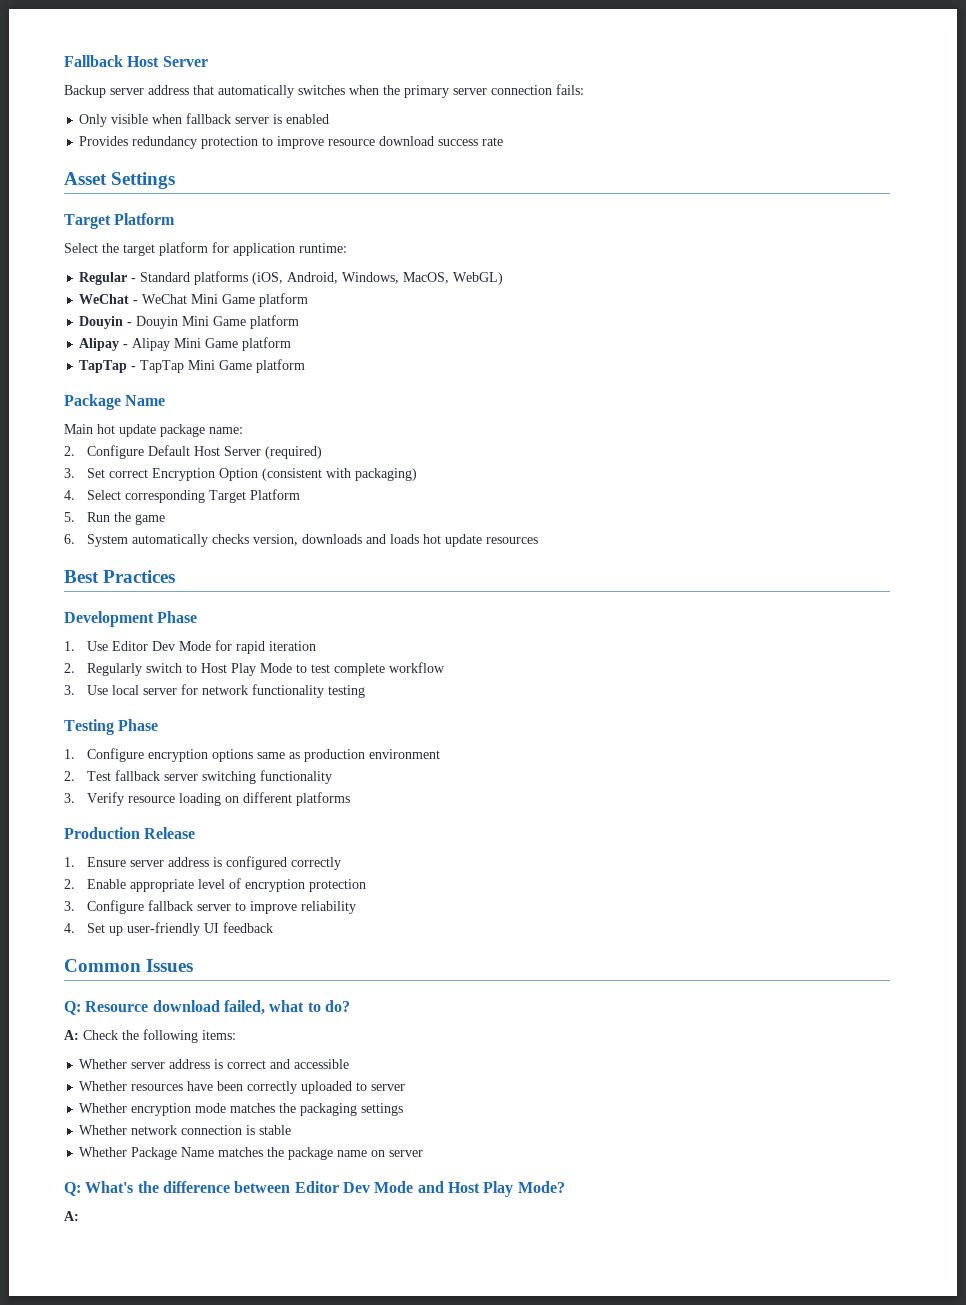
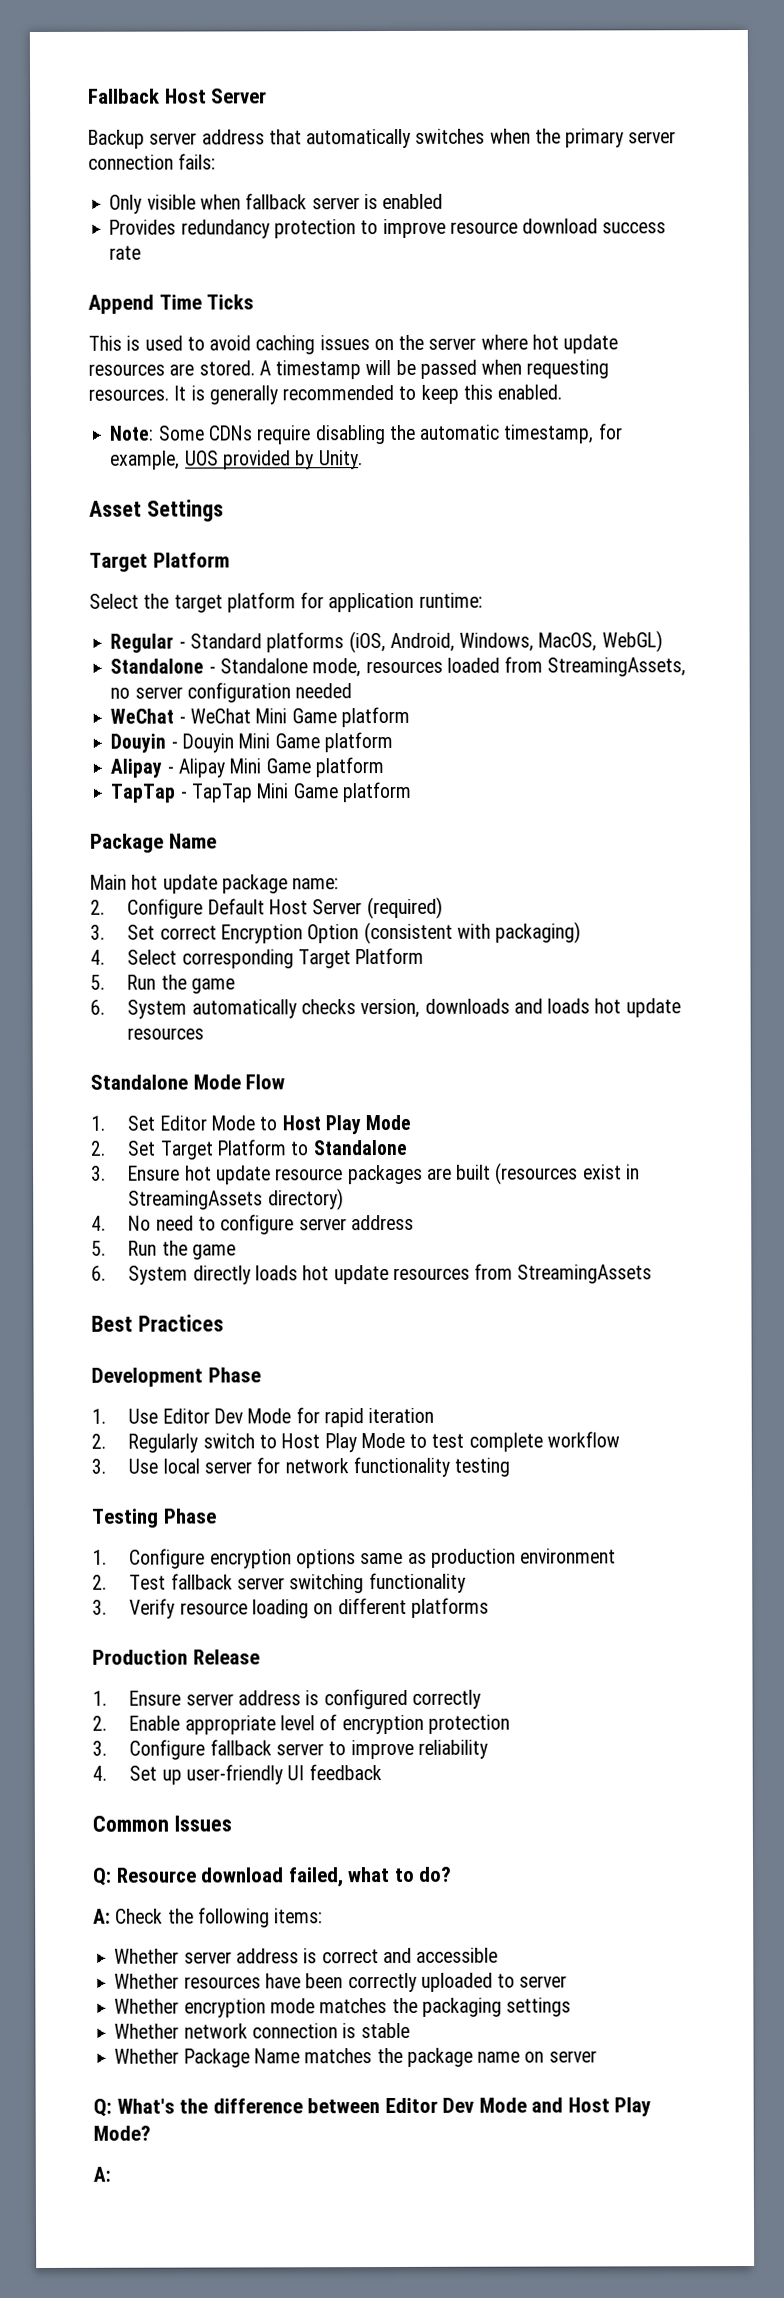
+ Append Time Ticks
+ This is used to avoid caching issues on the server where hot update resources are stored. A timestamp will be passed when requesting resources. It is generally recommended to keep this enabled.
+ Note: Some CDNs require disabling the automatic timestamp, for example, UOS provided by Unity.
+ Standalone - Standalone mode, resources loaded from StreamingAssets, no server configuration needed
+ Standalone Mode Flow
+ 1. Set Editor Mode to Host Play Mode
+ 2. Set Target Platform to Standalone
+ 3. Ensure hot update resource packages are built (resources exist in StreamingAssets directory)
+ 4. No need to configure server address
+ 5. Run the game
+ 6. System directly loads hot update resources from StreamingAssets

